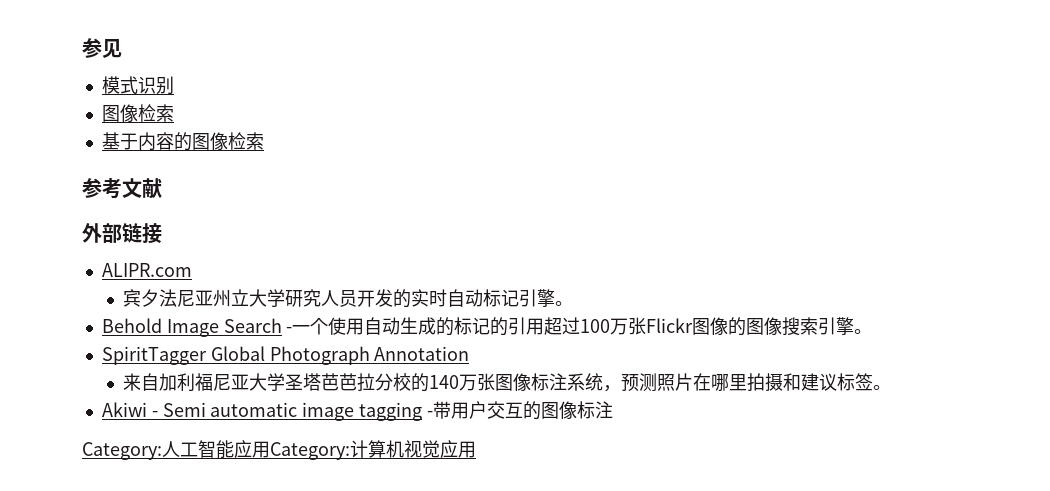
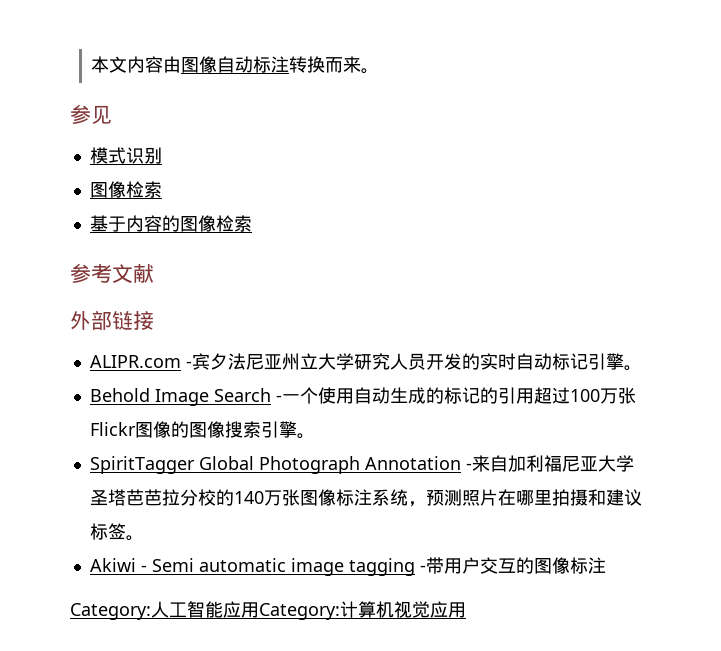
+ 本文内容由图像自动标注转换而来。
- ALIPR.com
- 宾夕法尼亚州立大学研究人员开发的实时自动标记引擎。
+ ALIPR.com -宾夕法尼亚州立大学研究人员开发的实时自动标记引擎。
- SpiritTagger Global Photograph Annotation
- 来自加利福尼亚大学圣塔芭芭拉分校的140万张图像标注系统，预测照片在哪里拍摄和建议标签。
+ SpiritTagger Global Photograph Annotation -来自加利福尼亚大学圣塔芭芭拉分校的140万张图像标注系统，预测照片在哪里拍摄和建议标签。

